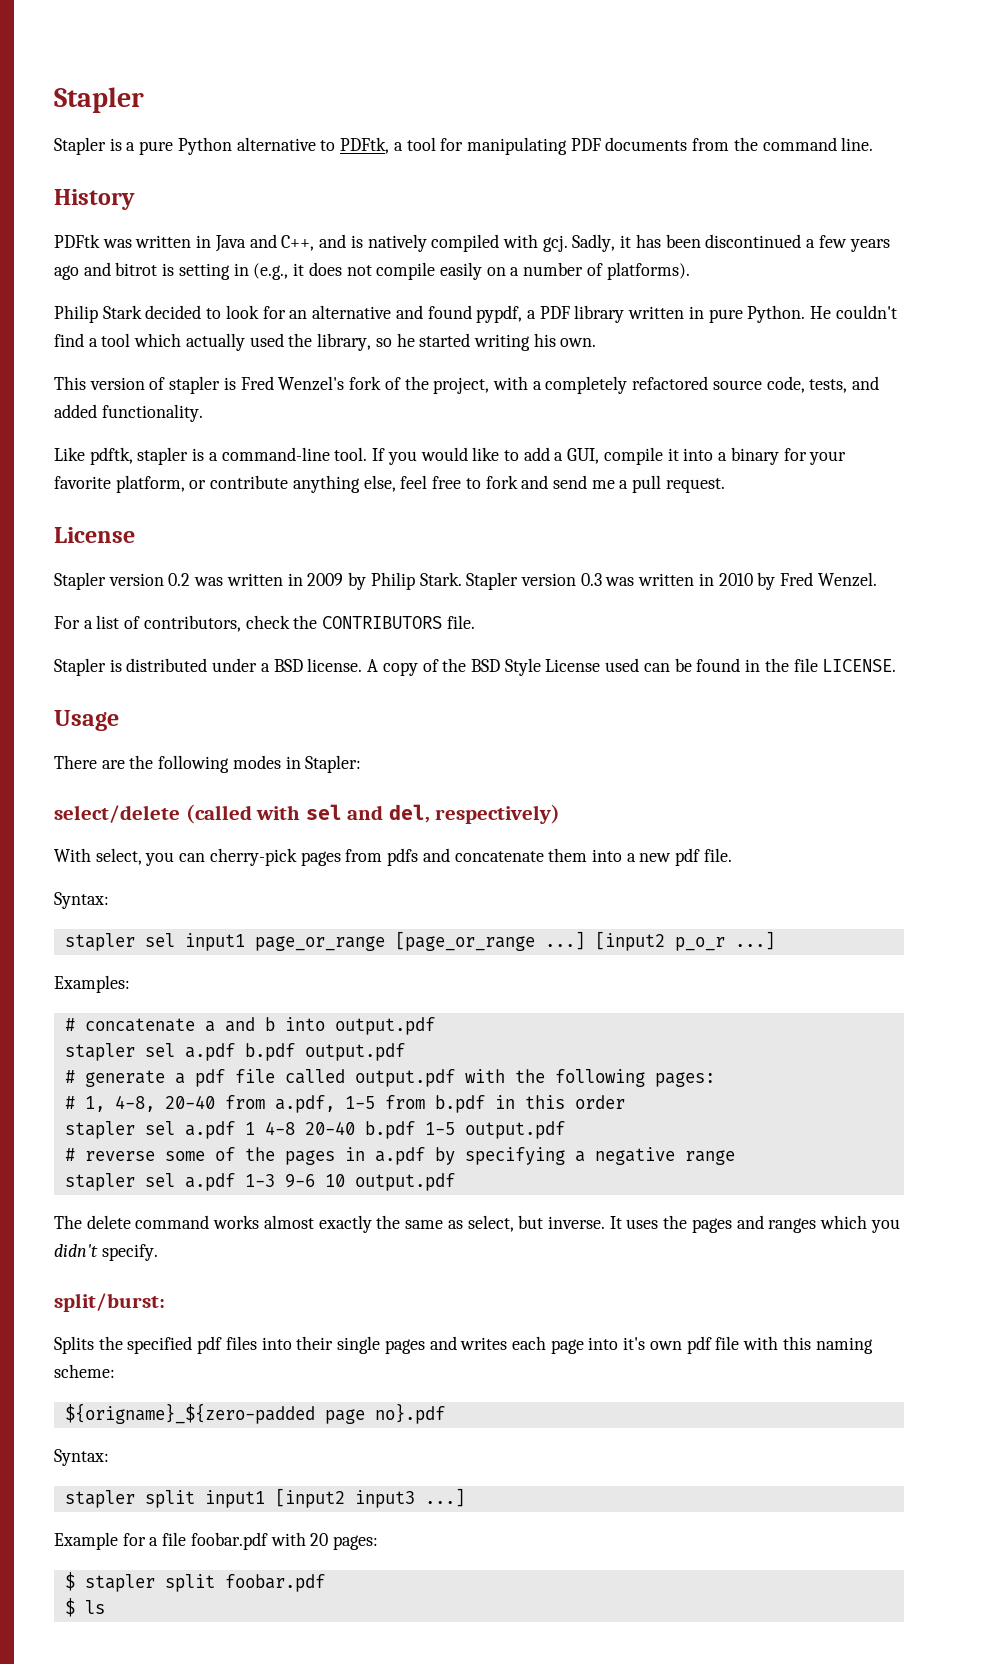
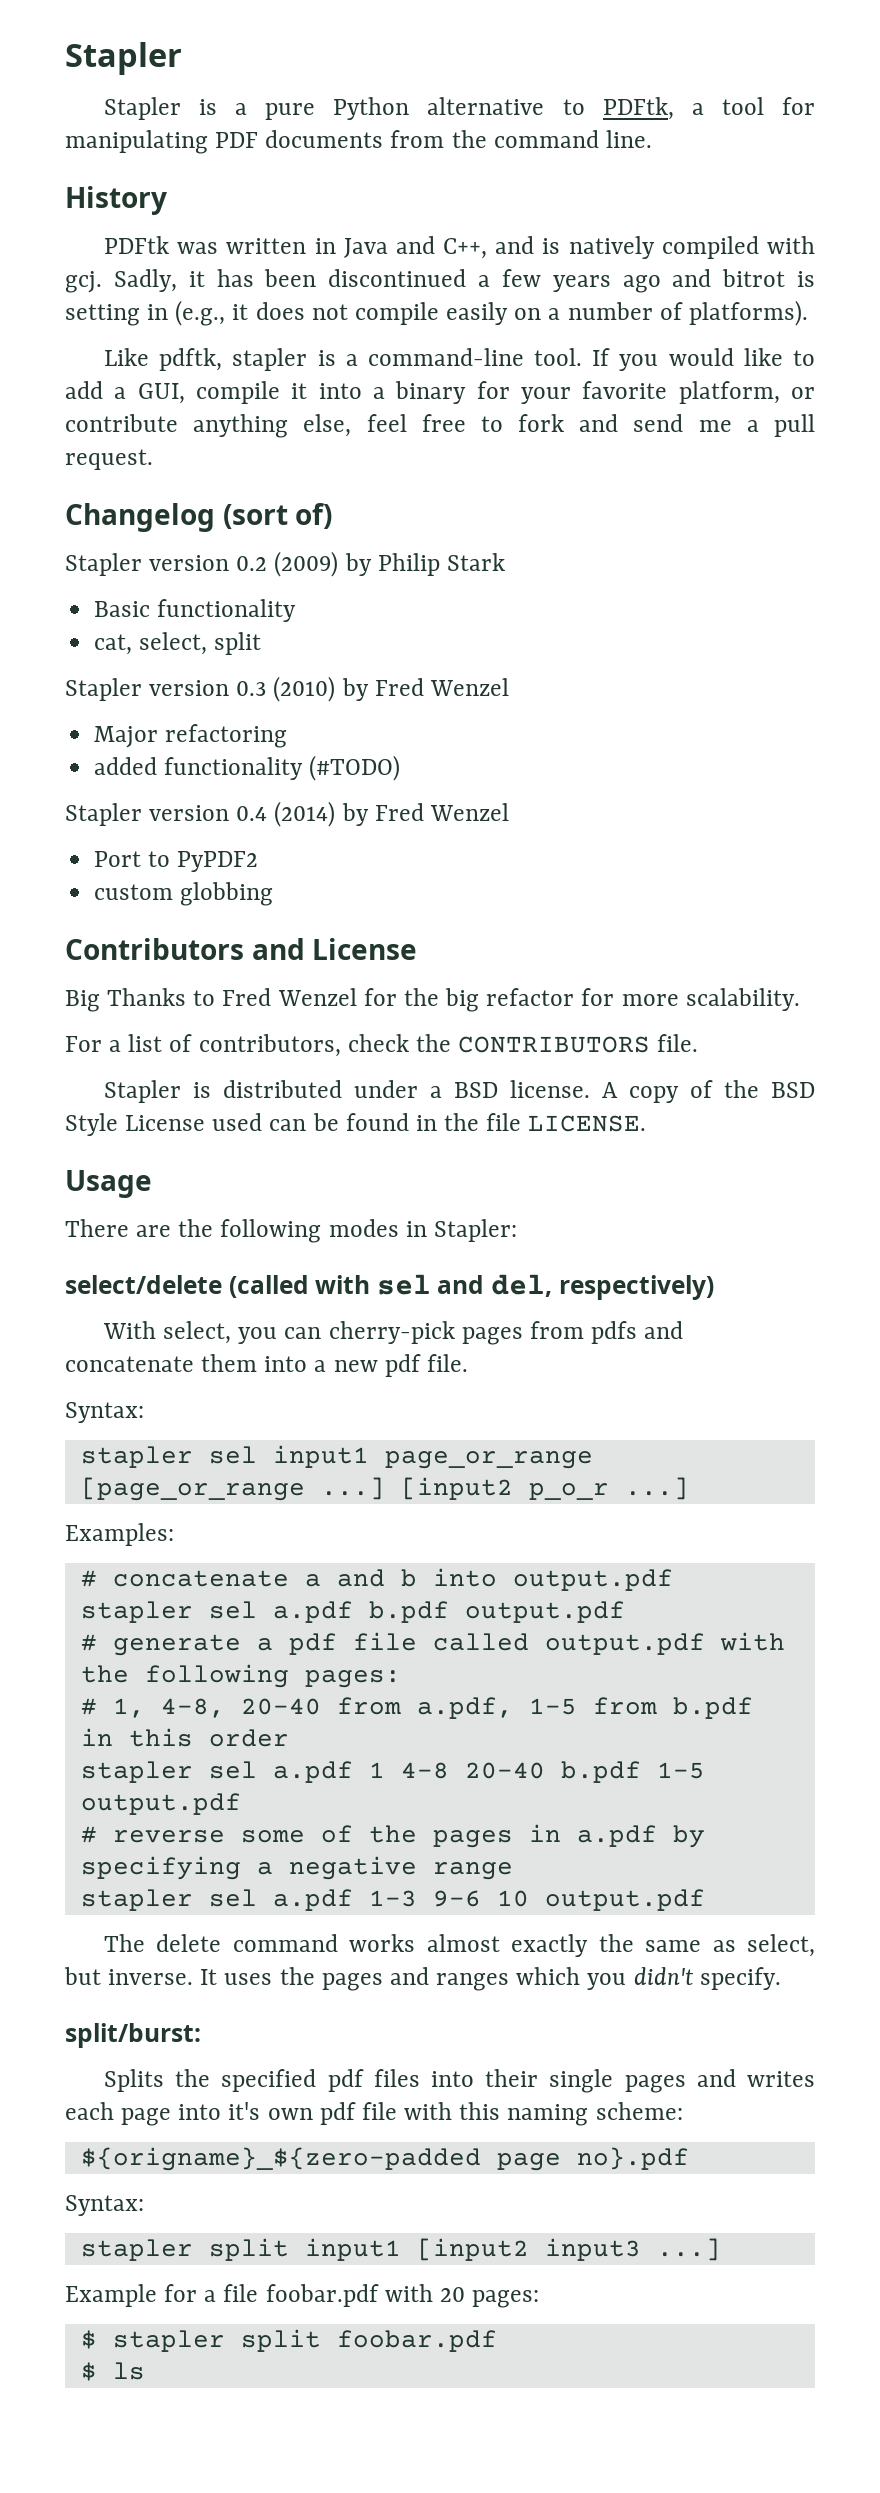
- Philip Stark decided to look for an alternative and found pypdf, a PDF library written in pure Python. He couldn't find a tool which actually used the library, so he started writing his own.
- This version of stapler is Fred Wenzel's fork of the project, with a completely refactored source code, tests, and added functionality.
  If you would like to add a GUI, compile it into a binary for your favorite platform, or contribute anything else, feel free to fork and send me a pull request.
- License
+ Changelog (sort of)
- Stapler version 0.2 was written in 2009 by Philip Stark. Stapler version 0.3 was written in 2010 by Fred Wenzel.
+ Stapler version 0.2 (2009) by Philip Stark
+ Basic functionality
+ cat, select, split
+ Stapler version 0.3 (2010) by Fred Wenzel
+ Major refactoring
+ added functionality (#TODO)
+ Stapler version 0.4 (2014) by Fred Wenzel
+ Port to PyPDF2
+ custom globbing
+ Contributors and License
+ Big Thanks to Fred Wenzel for the big refactor for more scalability.

